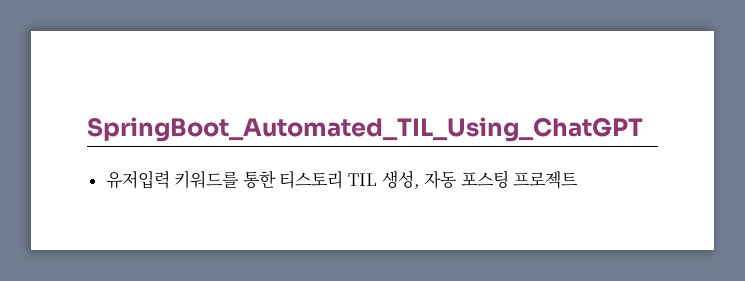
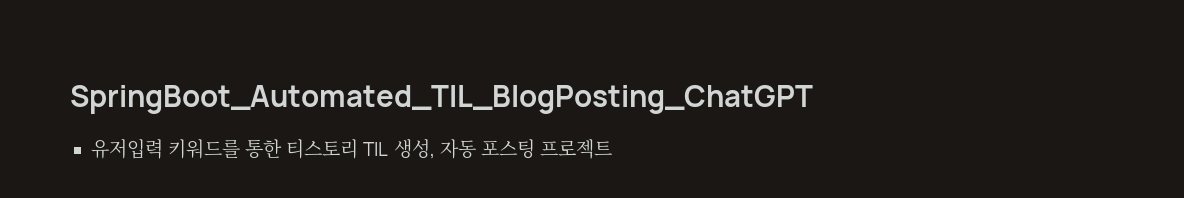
- SpringBoot_Automated_TIL_Using_ChatGPT
+ SpringBoot_Automated_TIL_BlogPosting_ChatGPT

